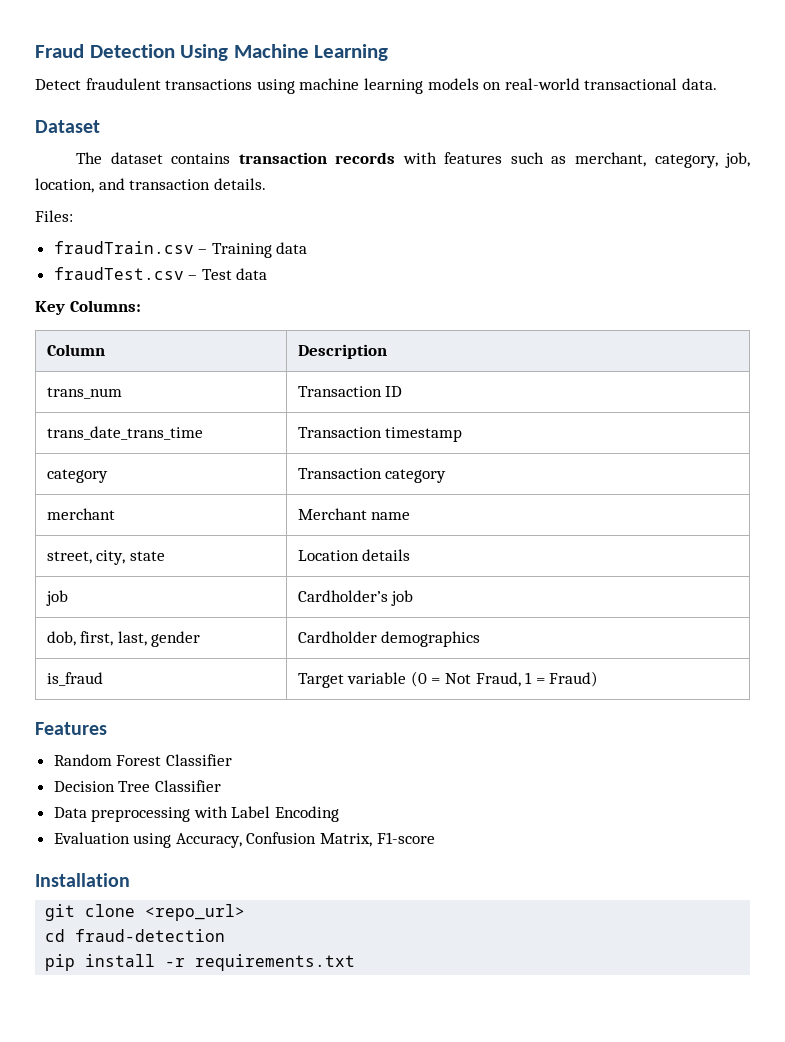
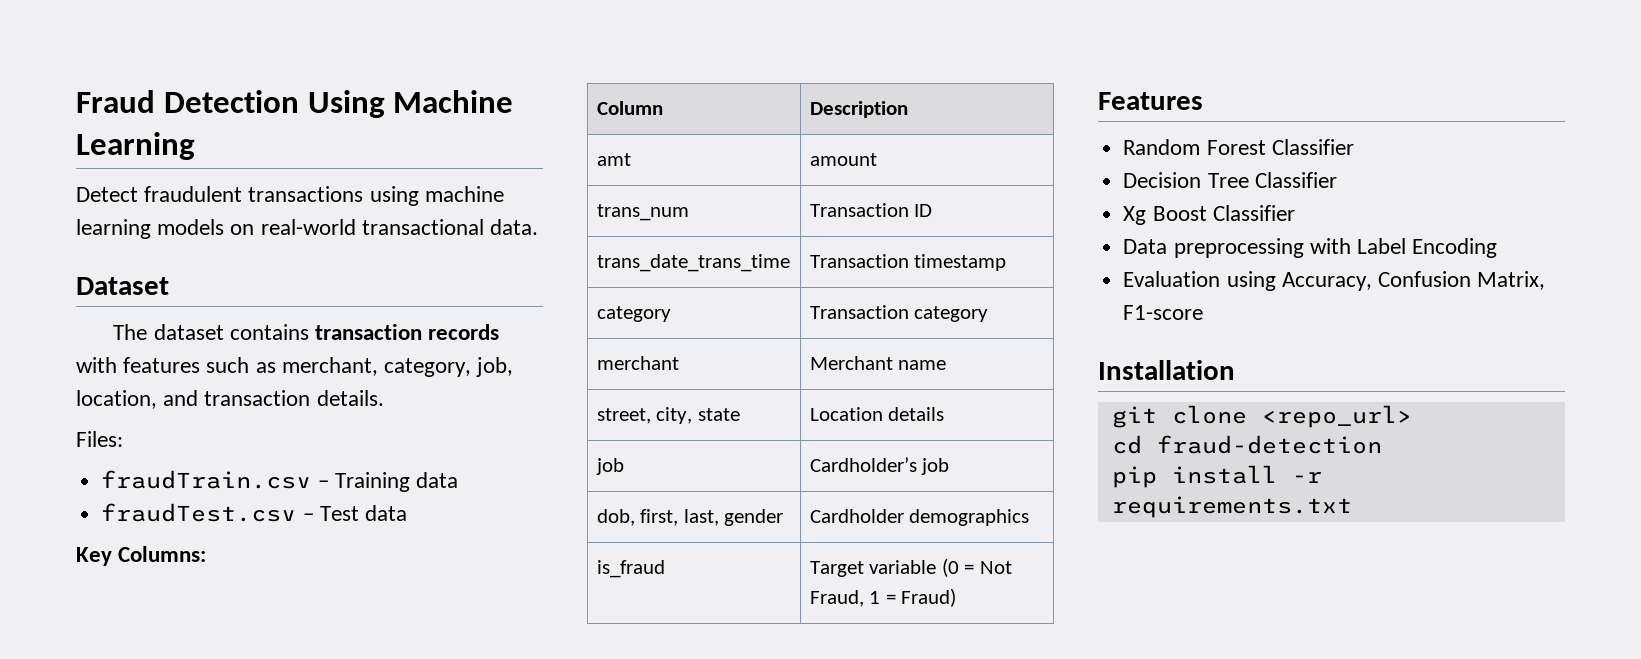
+ amt | amount
+ Xg Boost Classifier

